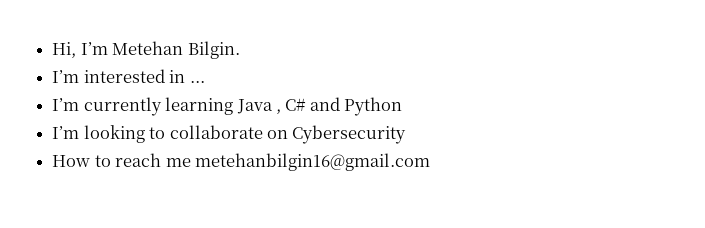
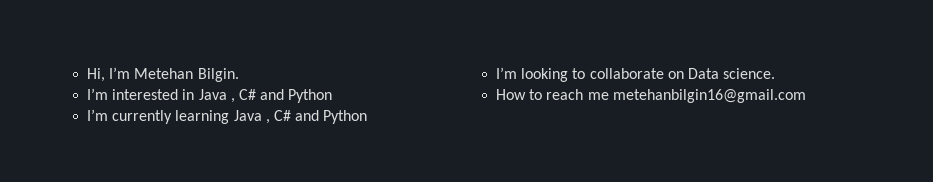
- I’m interested in ...
+ I’m interested in Java , C# and Python
- I’m looking to collaborate on Cybersecurity
+ I’m looking to collaborate on Data science.

